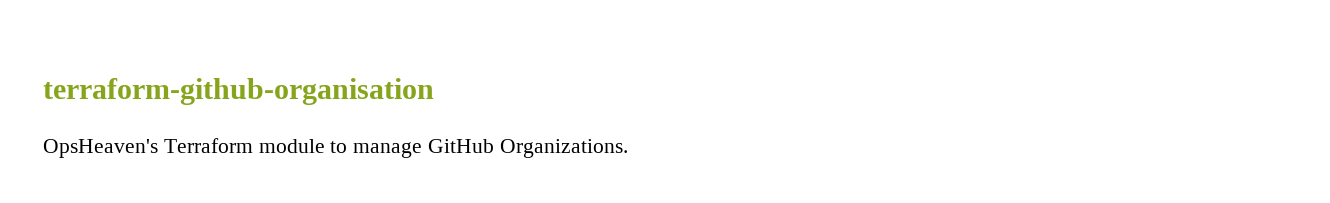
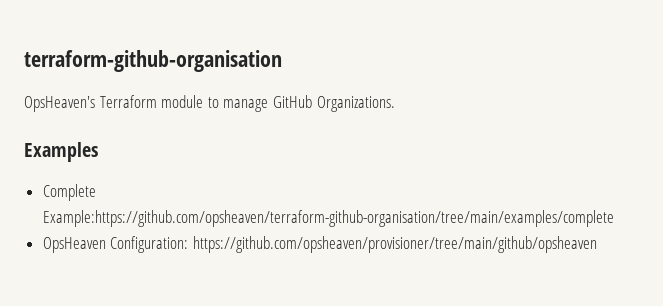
+ Examples
+ Complete Example:https://github.com/opsheaven/terraform-github-organisation/tree/main/examples/complete
+ OpsHeaven Configuration: https://github.com/opsheaven/provisioner/tree/main/github/opsheaven

